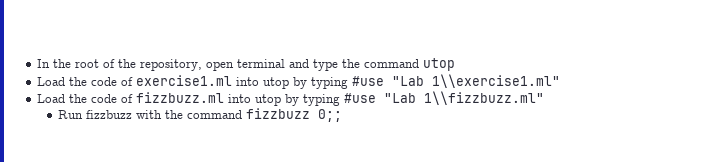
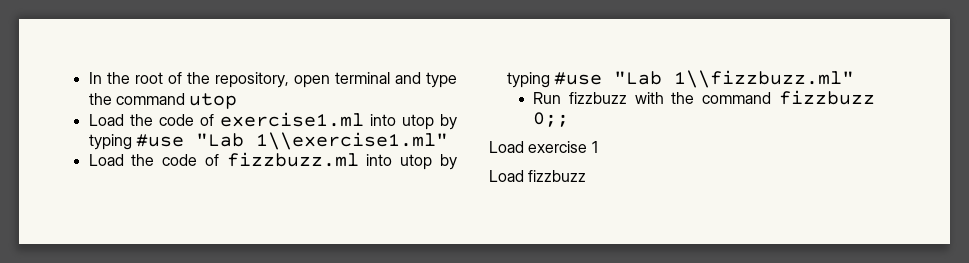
+ Load exercise 1
+ Load fizzbuzz

